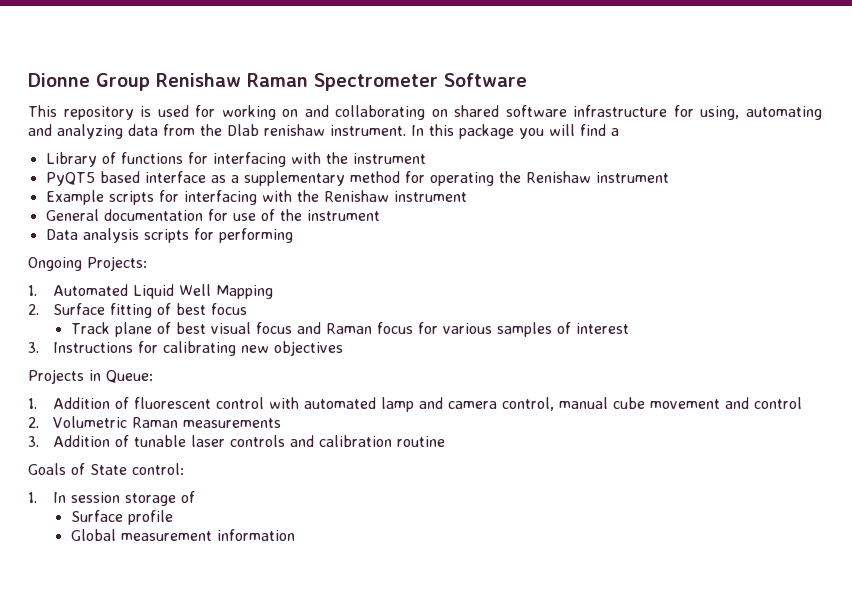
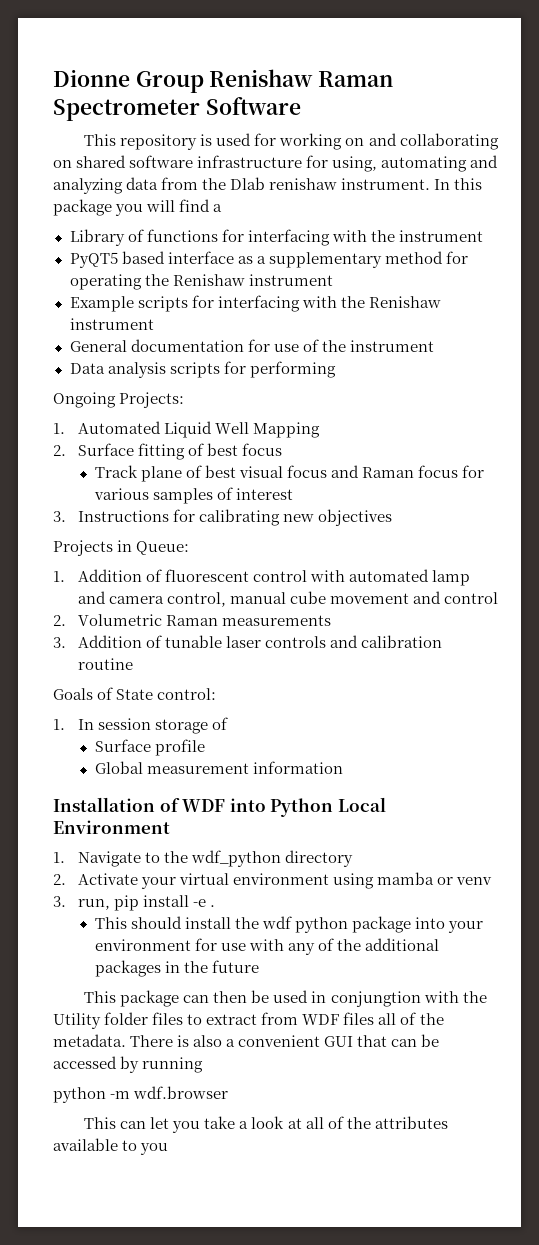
+ Installation of WDF into Python Local Environment
+ 1. Navigate to the wdf_python directory
+ 2. Activate your virtual environment using mamba or venv
+ 3. run, pip install -e .
+ This should install the wdf python package into your environment for use with any of the additional packages in the future
+ This package can then be used in conjungtion with the Utility folder files to extract from WDF files all of the metadata. There is also a convenient GUI that can be accessed by running
+ python -m wdf.browser
+ This can let you take a look at all of the attributes available to you

